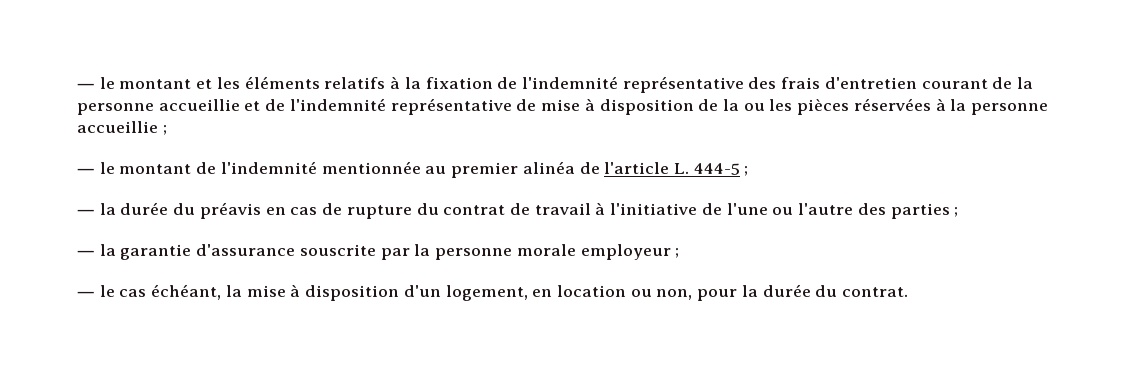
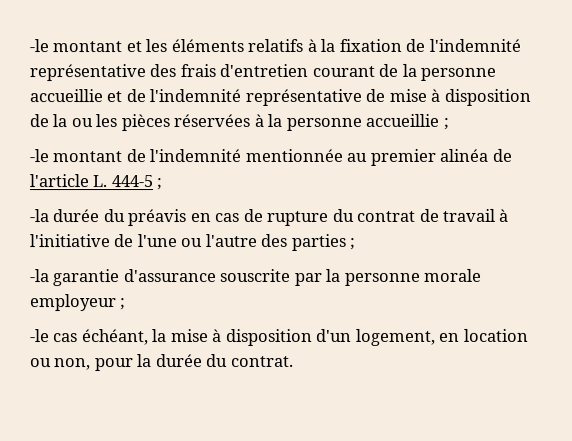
- ― le montant et les éléments relatifs à la fixation de l'indemnité représentative des frais d'entretien courant de la personne accueillie et de l'indemnité représentative de mise à disposition de la ou les pièces réservées à la personne accueillie ;
+ -le montant et les éléments relatifs à la fixation de l'indemnité représentative des frais d'entretien courant de la personne accueillie et de l'indemnité représentative de mise à disposition de la ou les pièces réservées à la personne accueillie ;
- ― le montant de l'indemnité mentionnée au premier alinéa de l'article L. 444-5 ;
+ -le montant de l'indemnité mentionnée au premier alinéa de l'article L. 444-5 ;
- ― la durée du préavis en cas de rupture du contrat de travail à l'initiative de l'une ou l'autre des parties ;
+ -la durée du préavis en cas de rupture du contrat de travail à l'initiative de l'une ou l'autre des parties ;
- ― la garantie d'assurance souscrite par la personne morale employeur ;
+ -la garantie d'assurance souscrite par la personne morale employeur ;
- ― le cas échéant, la mise à disposition d'un logement, en location ou non, pour la durée du contrat.
+ -le cas échéant, la mise à disposition d'un logement, en location ou non, pour la durée du contrat.

